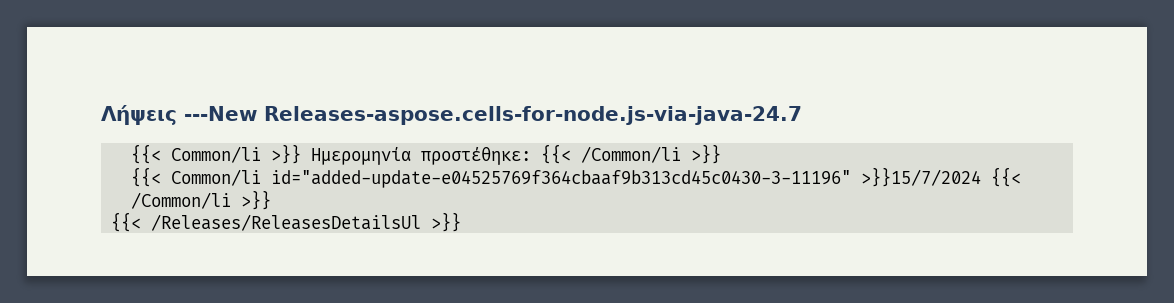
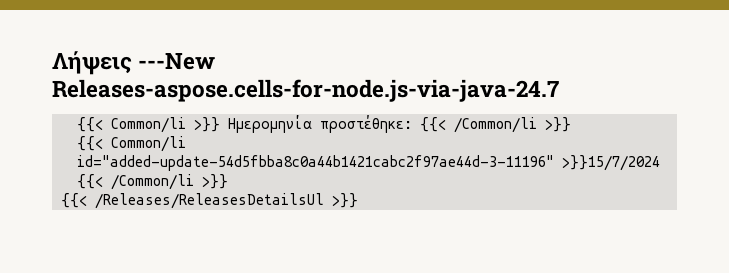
- {{< Common/li id="added-update-e04525769f364cbaaf9b313cd45c0430-3-11196" >}}15/7/2024 {{< /Common/li >}}
+ {{< Common/li id="added-update-54d5fbba8c0a44b1421cabc2f97ae44d-3-11196" >}}15/7/2024 {{< /Common/li >}}

